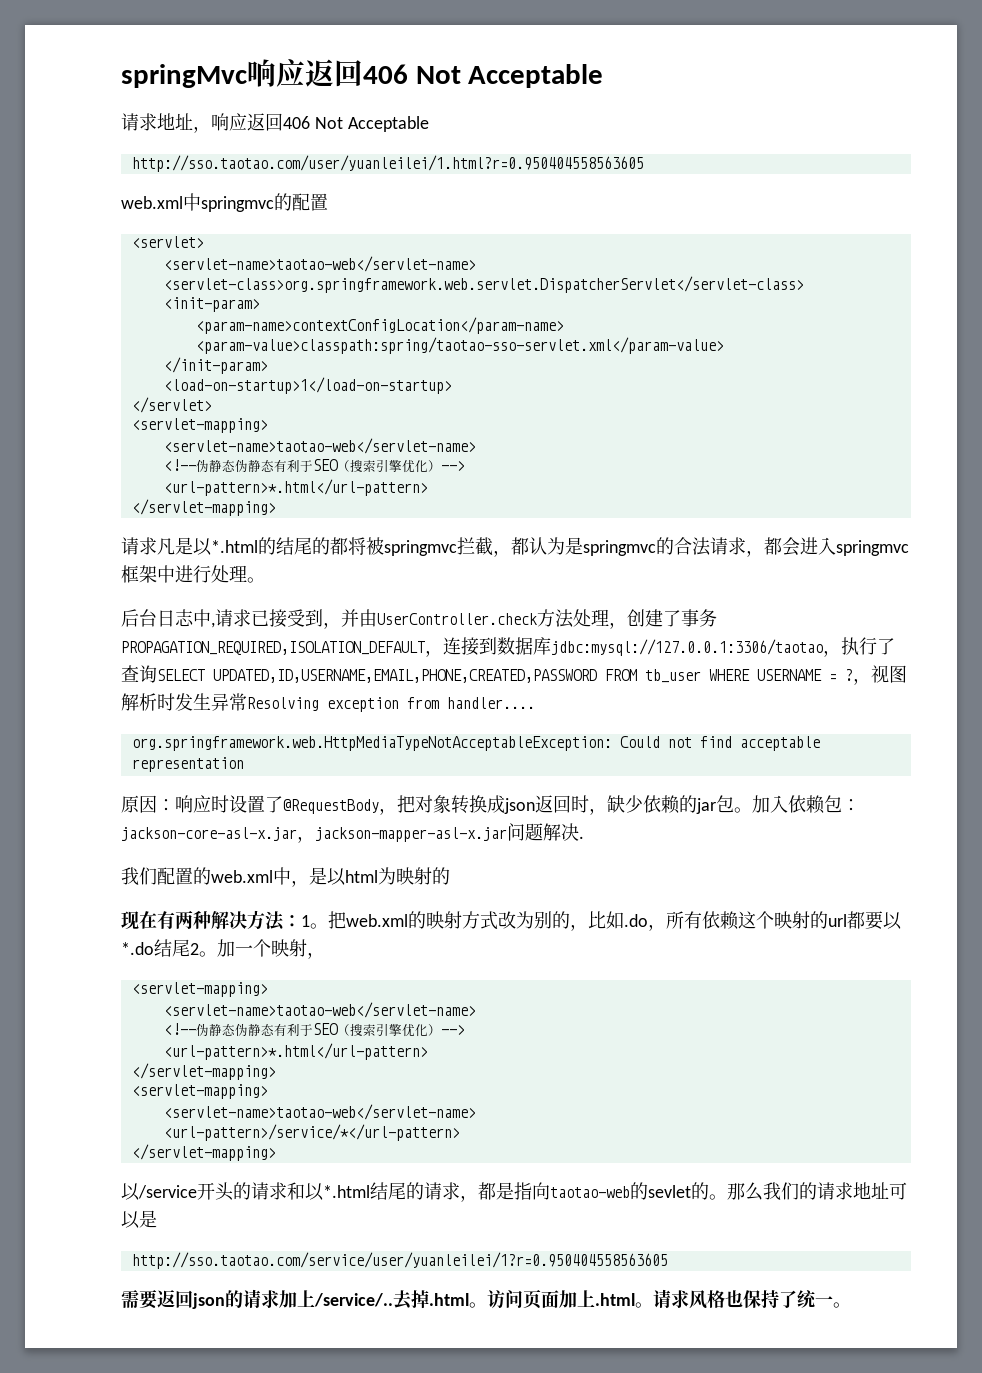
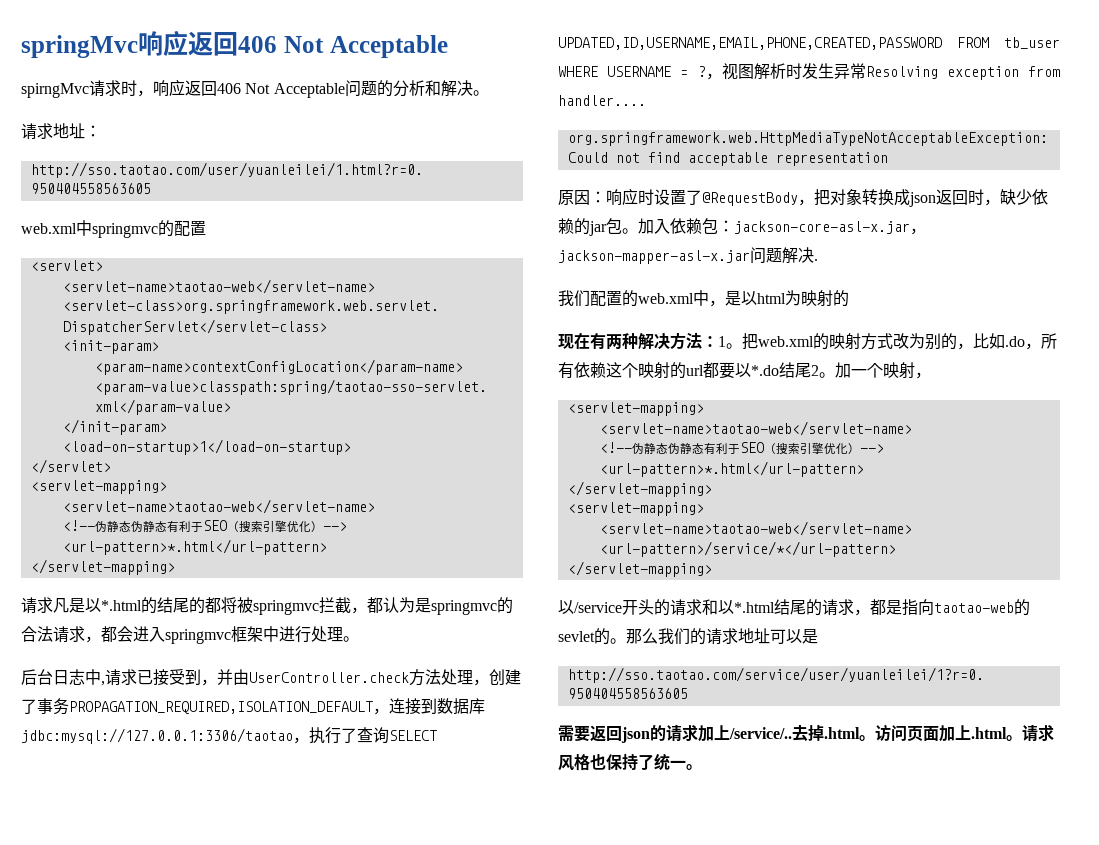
- 请求地址，响应返回406 Not Acceptable
+ spirngMvc请求时，响应返回406 Not Acceptable问题的分析和解决。
+ 请求地址：

